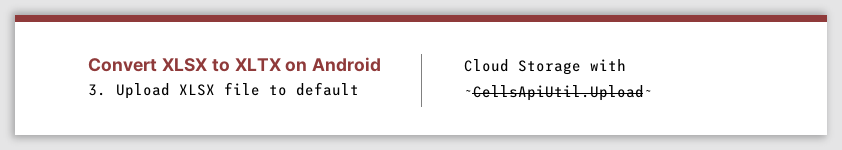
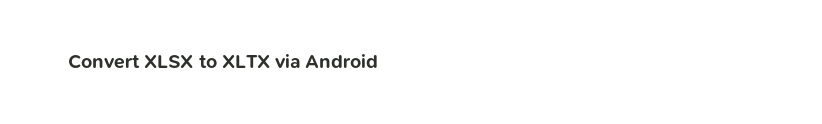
- Convert XLSX to XLTX on Android
+ Convert XLSX to XLTX via Android
- 3. Upload XLSX file to default Cloud Storage with ~CellsApiUtil.Upload~

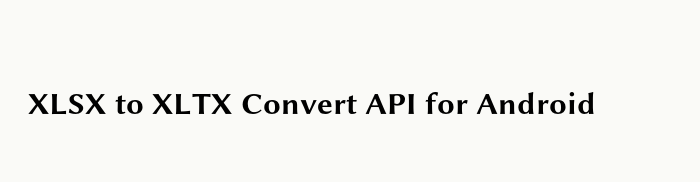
- Convert XLSX to XLTX via Android
+ XLSX to XLTX Convert API for Android

